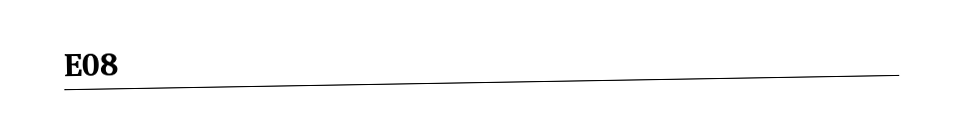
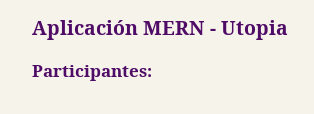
- E08
+ Aplicación MERN - Utopia
+ Participantes:

